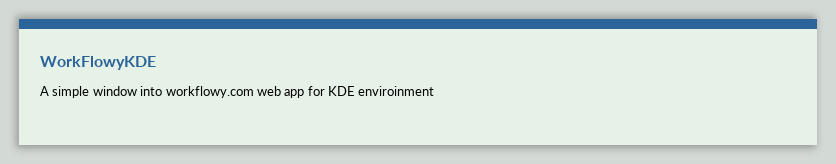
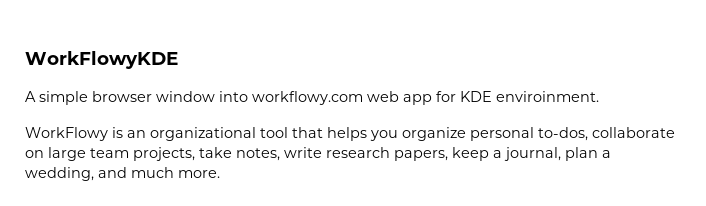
- A simple window into workflowy.com web app for KDE enviroinment
+ A simple browser window into workflowy.com web app for KDE enviroinment.
+ WorkFlowy is an organizational tool that helps you organize personal to-dos, collaborate on large team projects, take notes, write research papers, keep a journal, plan a wedding, and much more.

